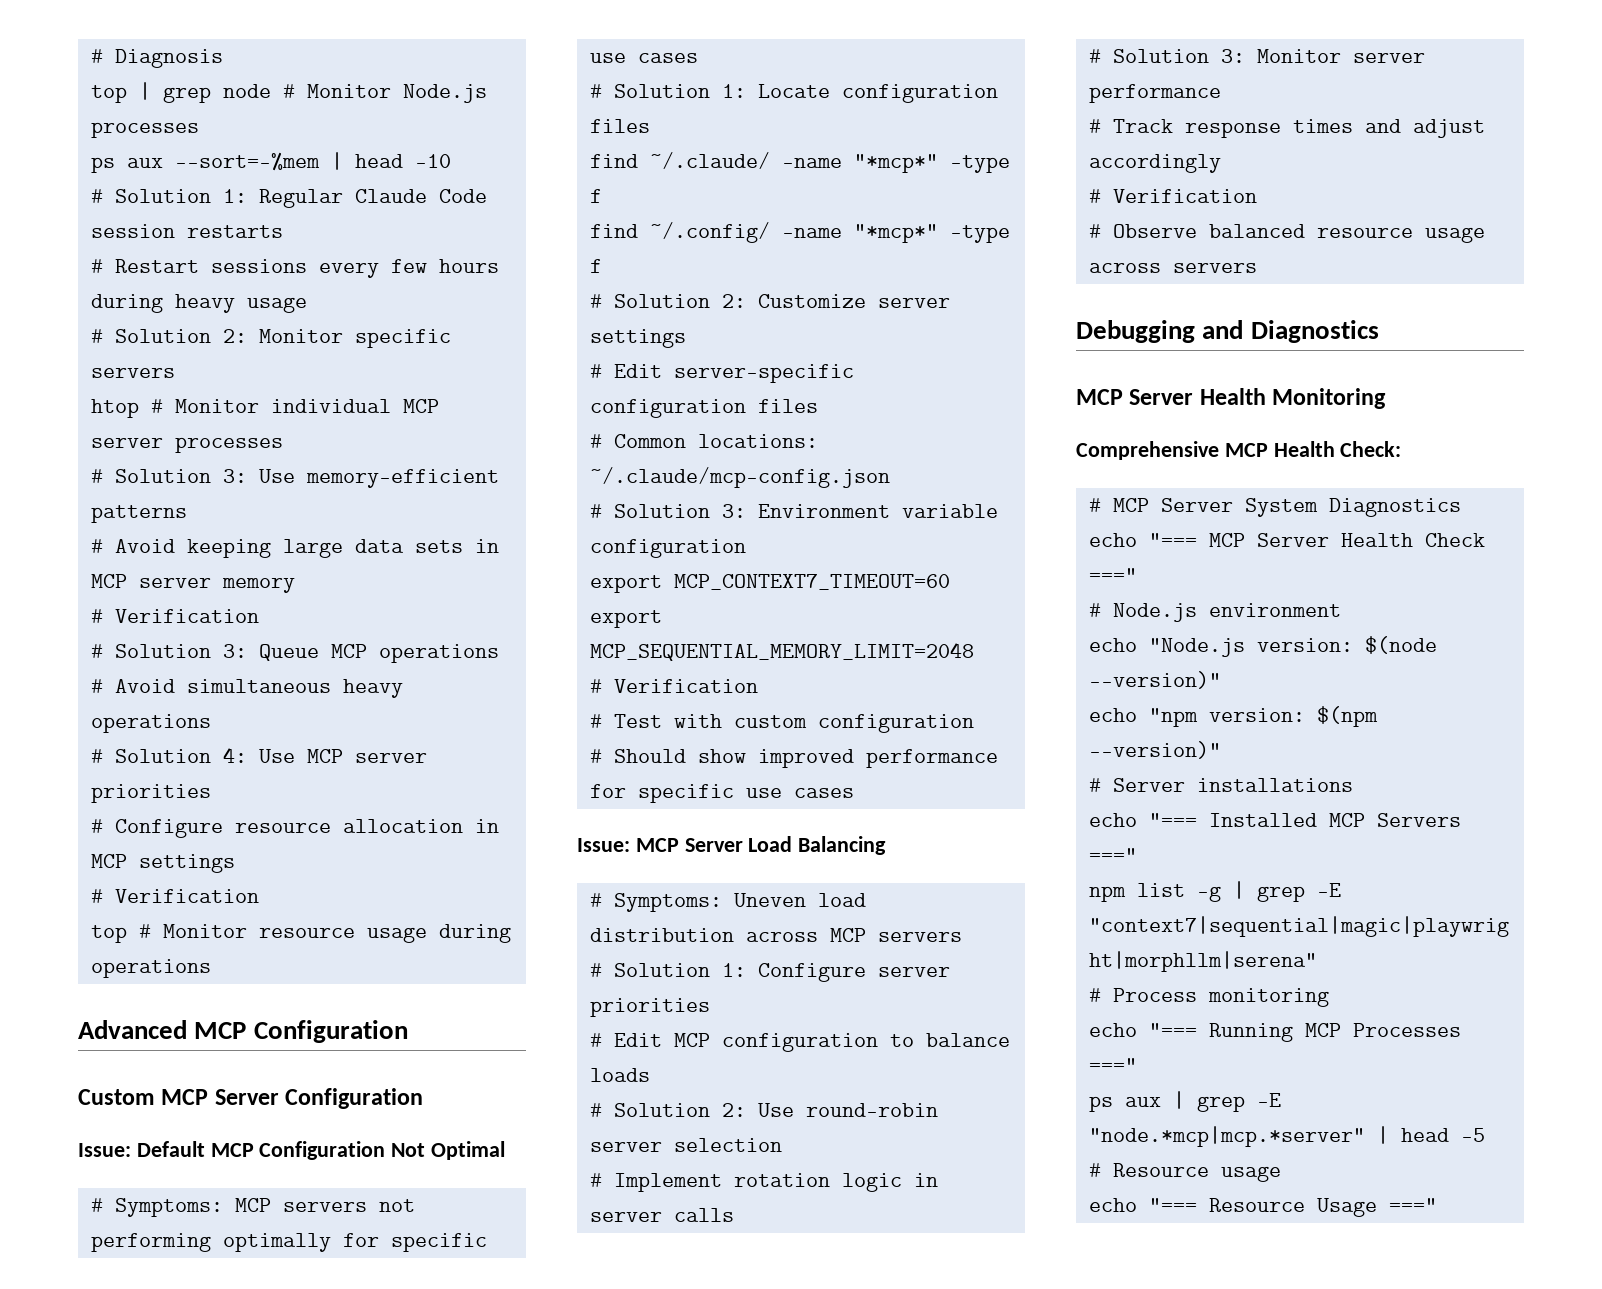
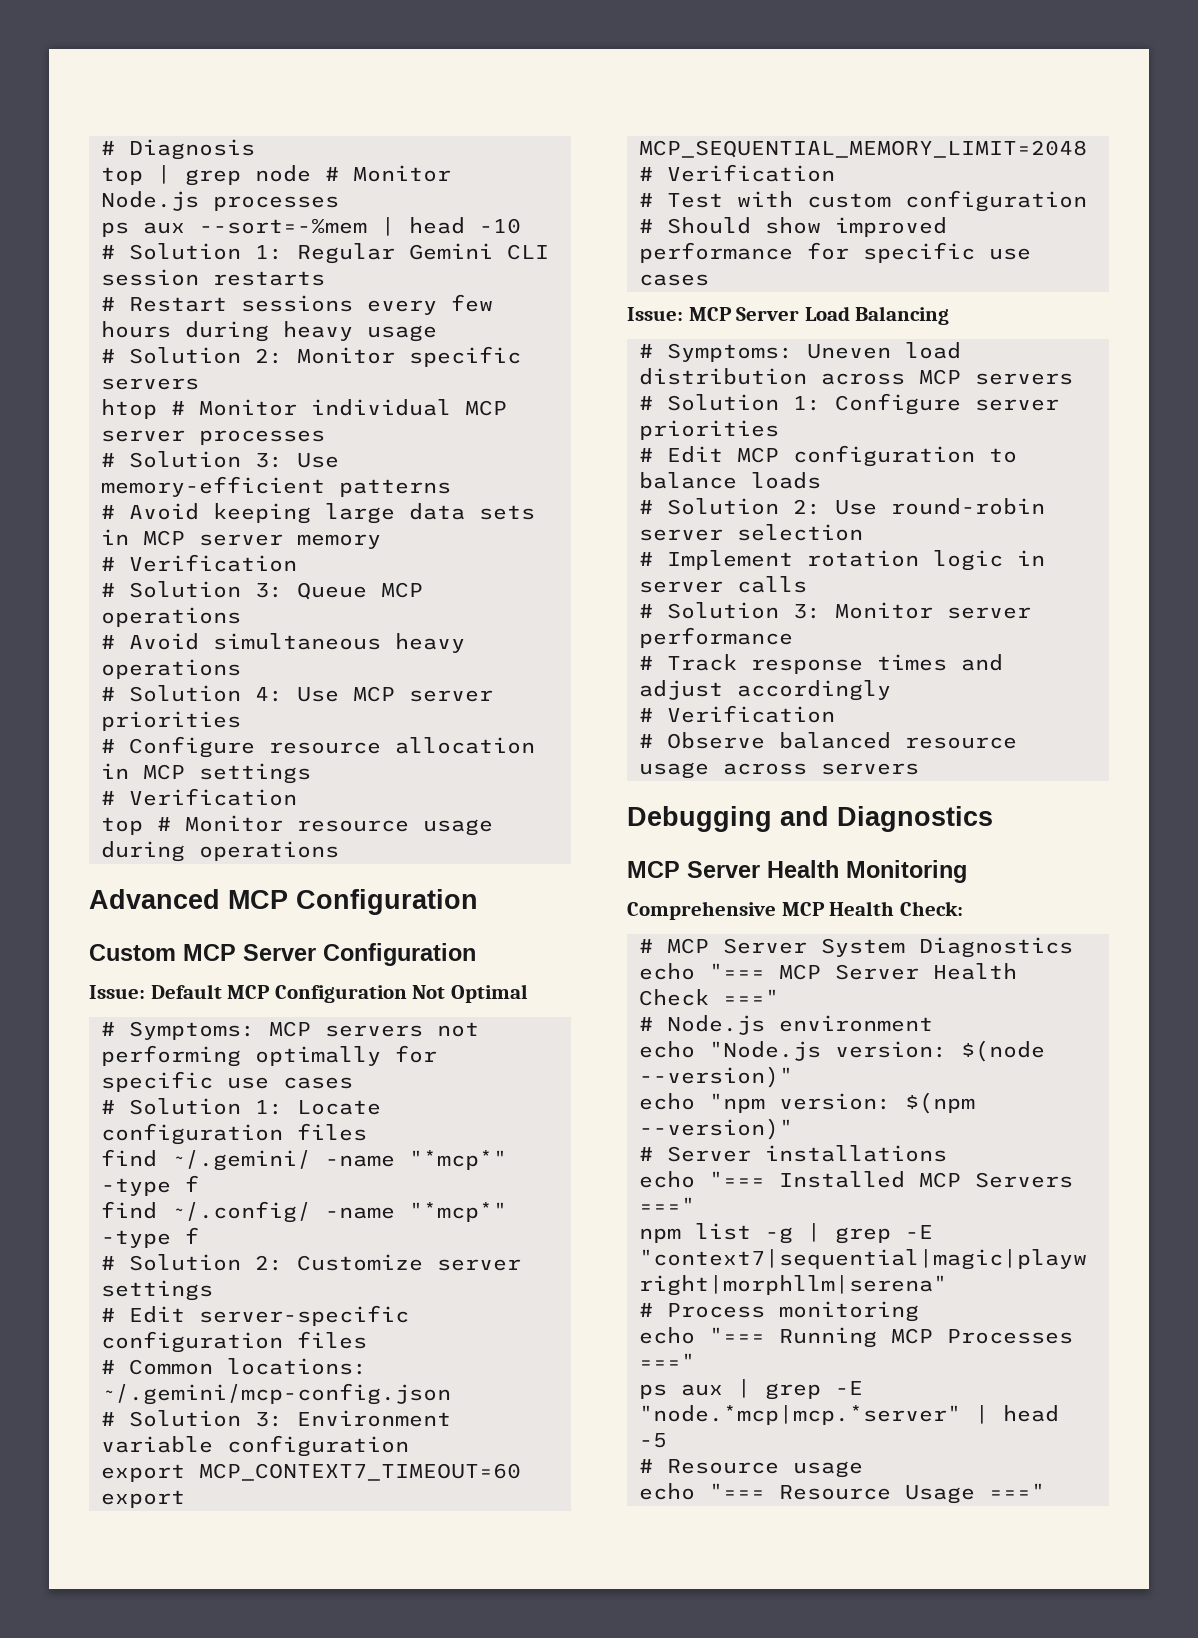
- # Solution 1: Regular Claude Code session restarts
+ # Solution 1: Regular Gemini CLI session restarts
- find ~/.claude/ -name "*mcp*" -type f
+ find ~/.gemini/ -name "*mcp*" -type f
- # Common locations: ~/.claude/mcp-config.json
+ # Common locations: ~/.gemini/mcp-config.json

